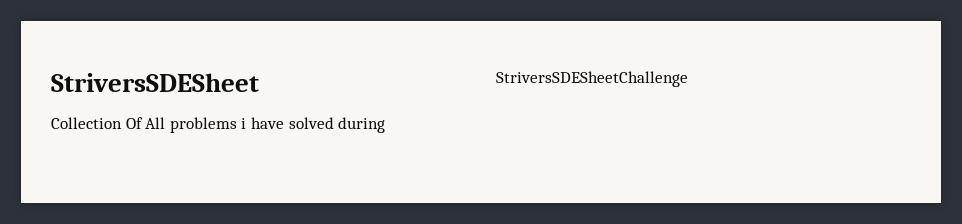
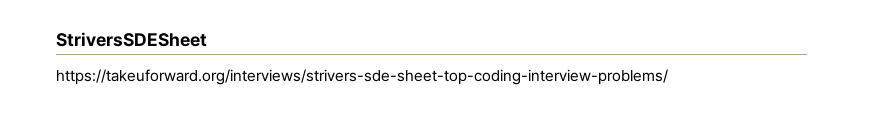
- Collection Of All problems i have solved during StriversSDESheetChallenge
+ https://takeuforward.org/interviews/strivers-sde-sheet-top-coding-interview-problems/

